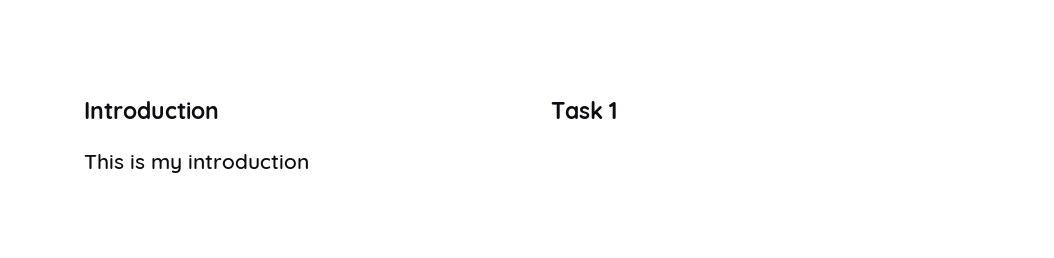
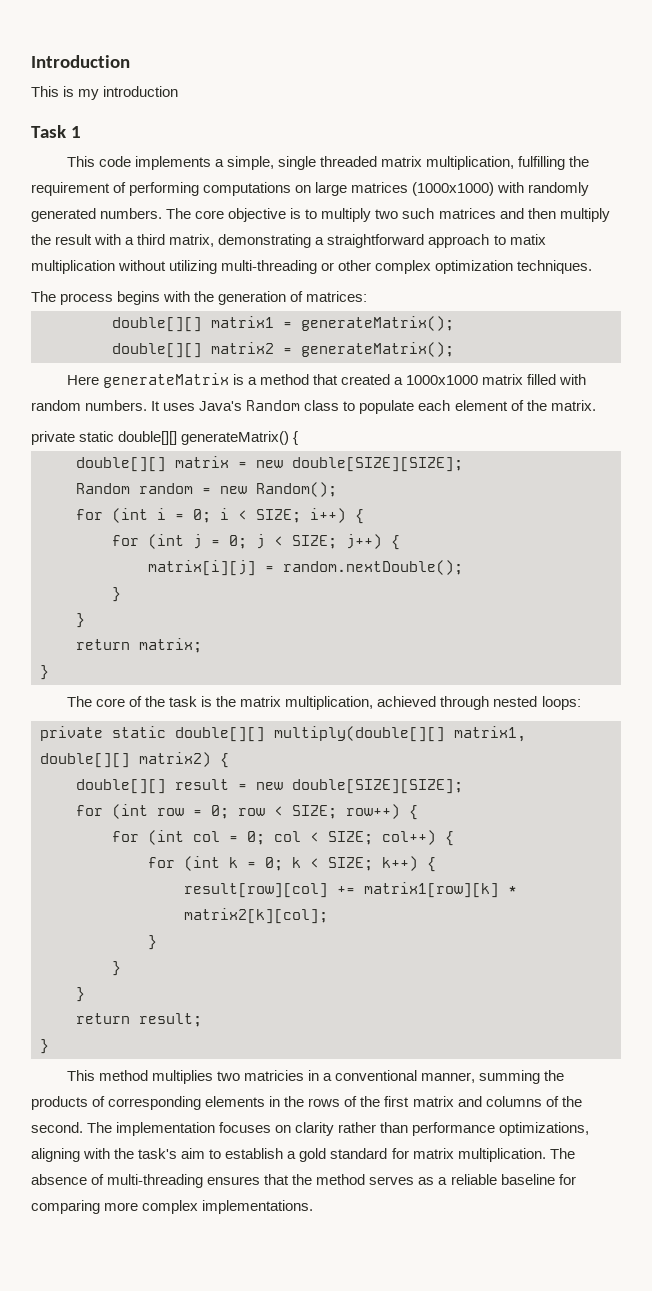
+ This code implements a simple, single threaded matrix multiplication, fulfilling the requirement of performing computations on large matrices (1000x1000) with randomly generated numbers. The core objective is to multiply two such matrices and then multiply the result with a third matrix, demonstrating a straightforward approach to matix multiplication without utilizing multi-threading or other complex optimization techniques.
+ The process begins with the generation of matrices:
+ double[][] matrix1 = generateMatrix();
+ double[][] matrix2 = generateMatrix();
+ Here generateMatrix is a method that created a 1000x1000 matrix filled with random numbers. It uses Java's Random class to populate each element of the matrix.
+ private static double[][] generateMatrix() {
+ double[][] matrix = new double[SIZE][SIZE];
+ Random random = new Random();
+ for (int i = 0; i < SIZE; i++) {
+ for (int j = 0; j < SIZE; j++) {
+ matrix[i][j] = random.nextDouble();
+ }
+ }
+ return matrix;
+ }
+ The core of the task is the matrix multiplication, achieved through nested loops:
+ private static double[][] multiply(double[][] matrix1, double[][] matrix2) {
+ double[][] result = new double[SIZE][SIZE];
+ for (int row = 0; row < SIZE; row++) {
+ for (int col = 0; col < SIZE; col++) {
+ for (int k = 0; k < SIZE; k++) {
+ result[row][col] += matrix1[row][k] * matrix2[k][col];
+ }
+ }
+ }
+ return result;
+ }
+ This method multiplies two matricies in a conventional manner, summing the products of corresponding elements in the rows of the first matrix and columns of the second. The implementation focuses on clarity rather than performance optimizations, aligning with the task's aim to establish a gold standard for matrix multiplication. The absence of multi-threading ensures that the method serves as a reliable baseline for comparing more complex implementations.

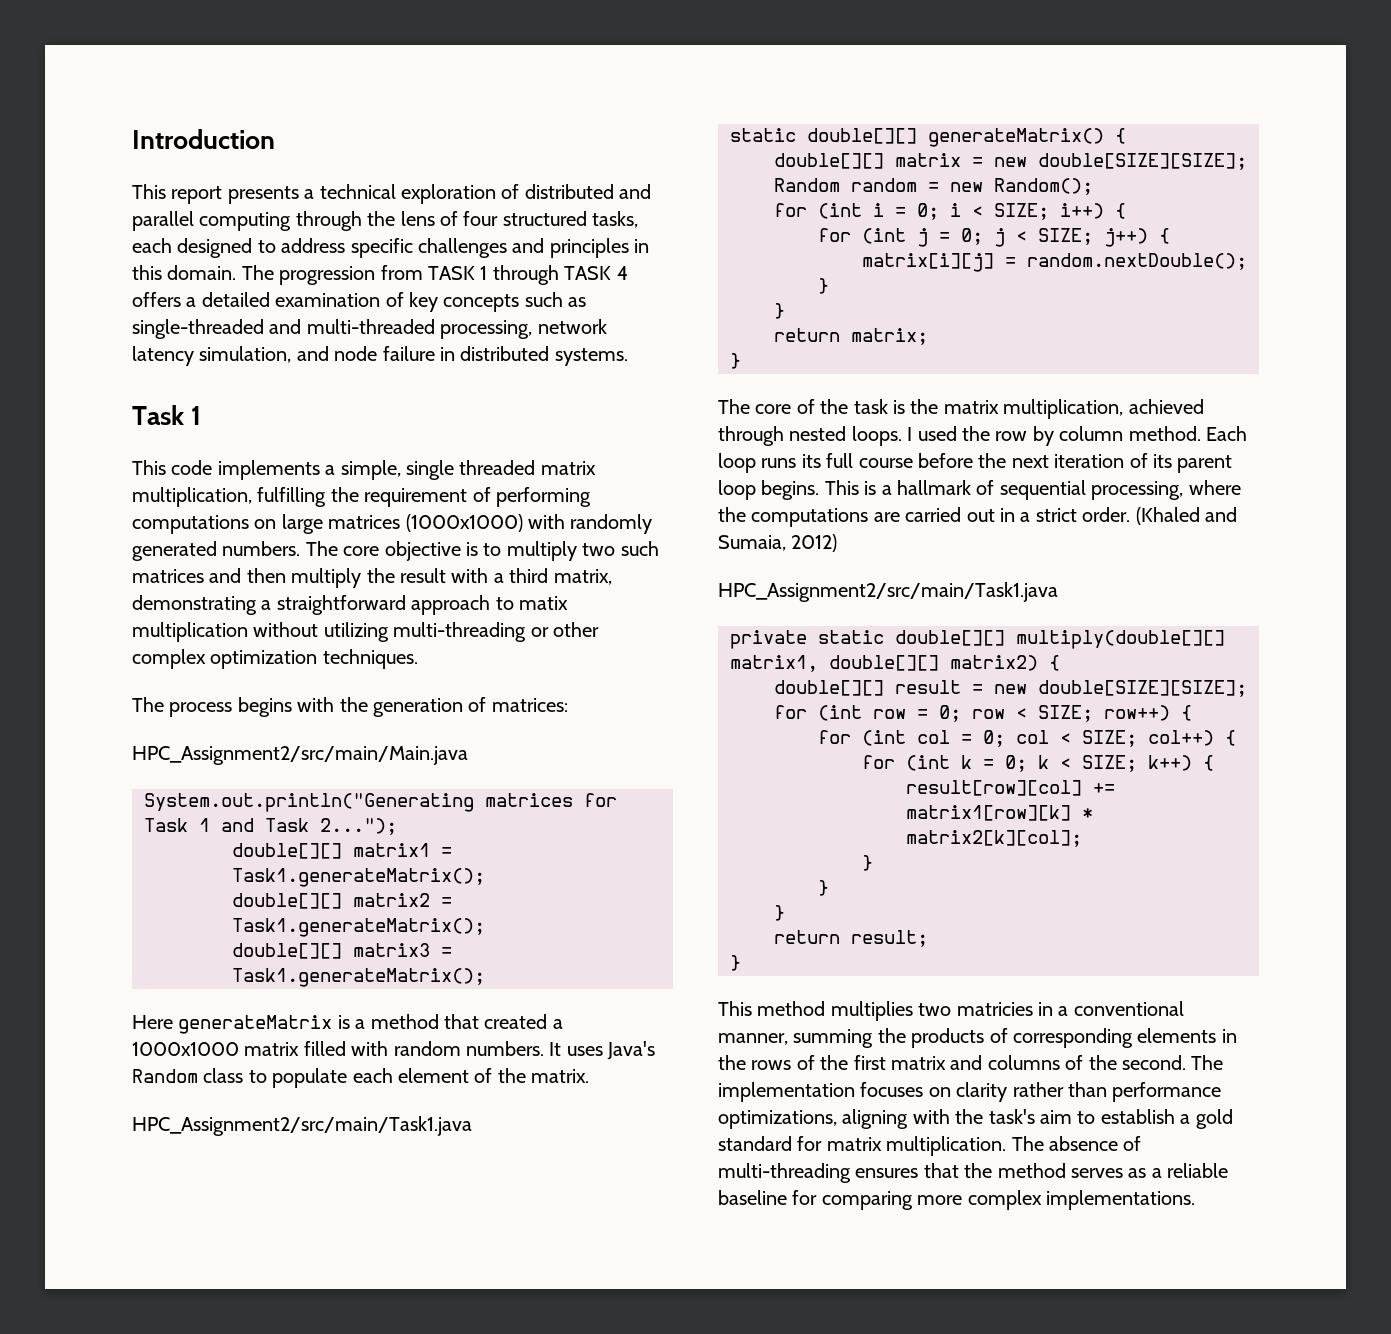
- This is my introduction
+ This report presents a technical exploration of distributed and parallel computing through the lens of four structured tasks, each designed to address specific challenges and principles in this domain. The progression from TASK 1 through TASK 4 offers a detailed examination of key concepts such as single-threaded and multi-threaded processing, network latency simulation, and node failure in distributed systems.
+ HPC_Assignment2/src/main/Main.java
+ System.out.println("Generating matrices for Task 1 and Task 2...");
- double[][] matrix1 = generateMatrix();
+ double[][] matrix1 = Task1.generateMatrix();
- double[][] matrix2 = generateMatrix();
+ double[][] matrix2 = Task1.generateMatrix();
+ double[][] matrix3 = Task1.generateMatrix();
  It uses Java's Random class to populate each element of the matrix.
- private static double[][] generateMatrix() {
+ HPC_Assignment2/src/main/Task1.java
+ static double[][] generateMatrix() {
- The core of the task is the matrix multiplication, achieved through nested loops:
+ The core of the task is the matrix multiplication, achieved through nested loops. I used the row by column method. Each loop runs its full course before the next iteration of its parent loop begins. This is a hallmark of sequential processing, where the computations are carried out in a strict order. (Khaled and Sumaia, 2012)
+ HPC_Assignment2/src/main/Task1.java

